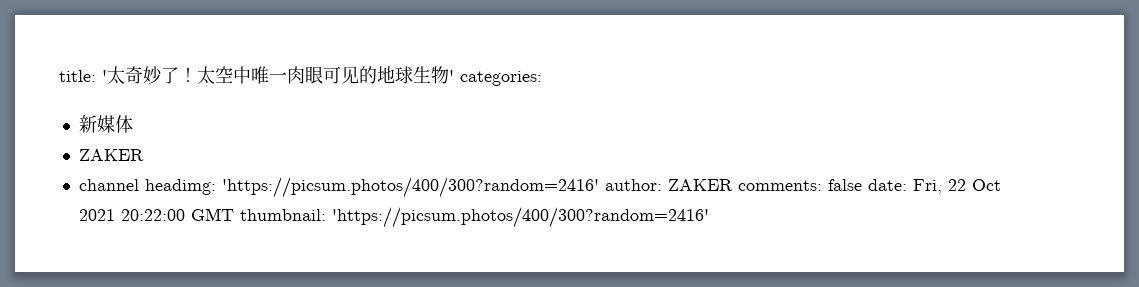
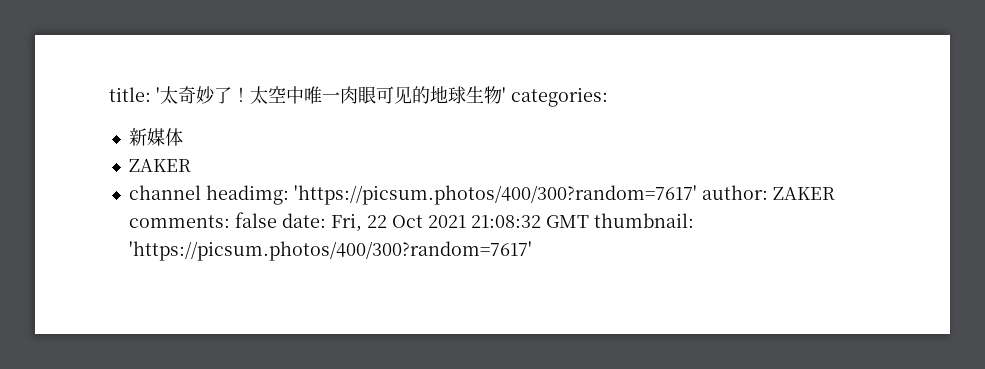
- channel headimg: 'https://picsum.photos/400/300?random=2416' author: ZAKER comments: false date: Fri, 22 Oct 2021 20:22:00 GMT thumbnail: 'https://picsum.photos/400/300?random=2416'
+ channel headimg: 'https://picsum.photos/400/300?random=7617' author: ZAKER comments: false date: Fri, 22 Oct 2021 21:08:32 GMT thumbnail: 'https://picsum.photos/400/300?random=7617'

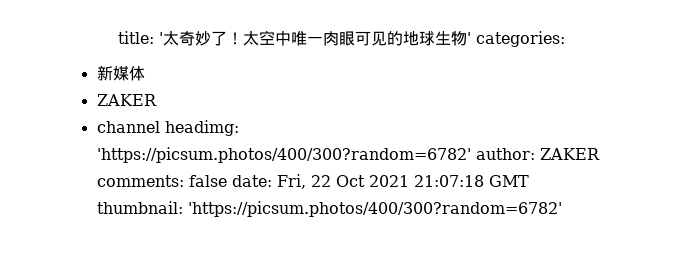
- channel headimg: 'https://picsum.photos/400/300?random=7617' author: ZAKER comments: false date: Fri, 22 Oct 2021 21:08:32 GMT thumbnail: 'https://picsum.photos/400/300?random=7617'
+ channel headimg: 'https://picsum.photos/400/300?random=6782' author: ZAKER comments: false date: Fri, 22 Oct 2021 21:07:18 GMT thumbnail: 'https://picsum.photos/400/300?random=6782'

